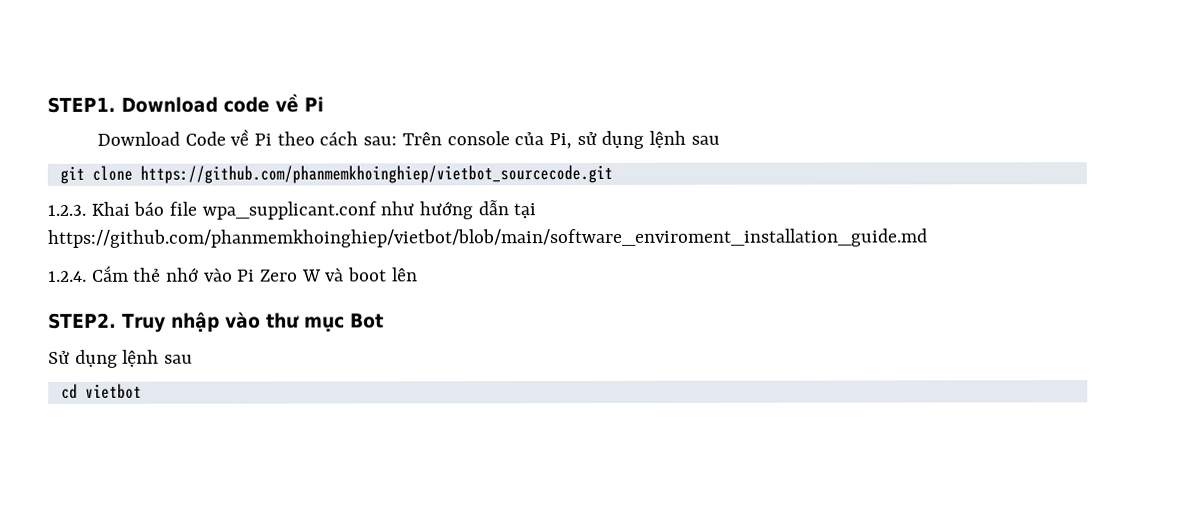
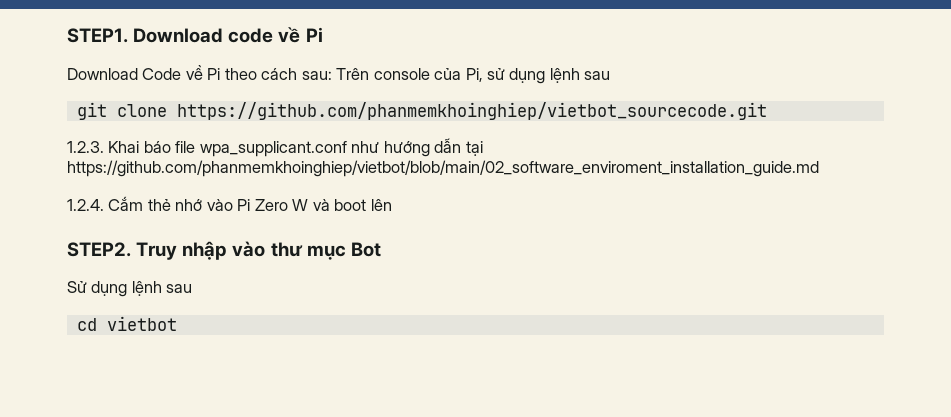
- 1.2.3. Khai báo file wpa_supplicant.conf như hướng dẫn tại https://github.com/phanmemkhoinghiep/vietbot/blob/main/software_enviroment_installation_guide.md
+ 1.2.3. Khai báo file wpa_supplicant.conf như hướng dẫn tại https://github.com/phanmemkhoinghiep/vietbot/blob/main/02_software_enviroment_installation_guide.md

